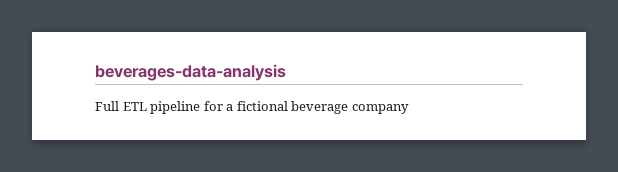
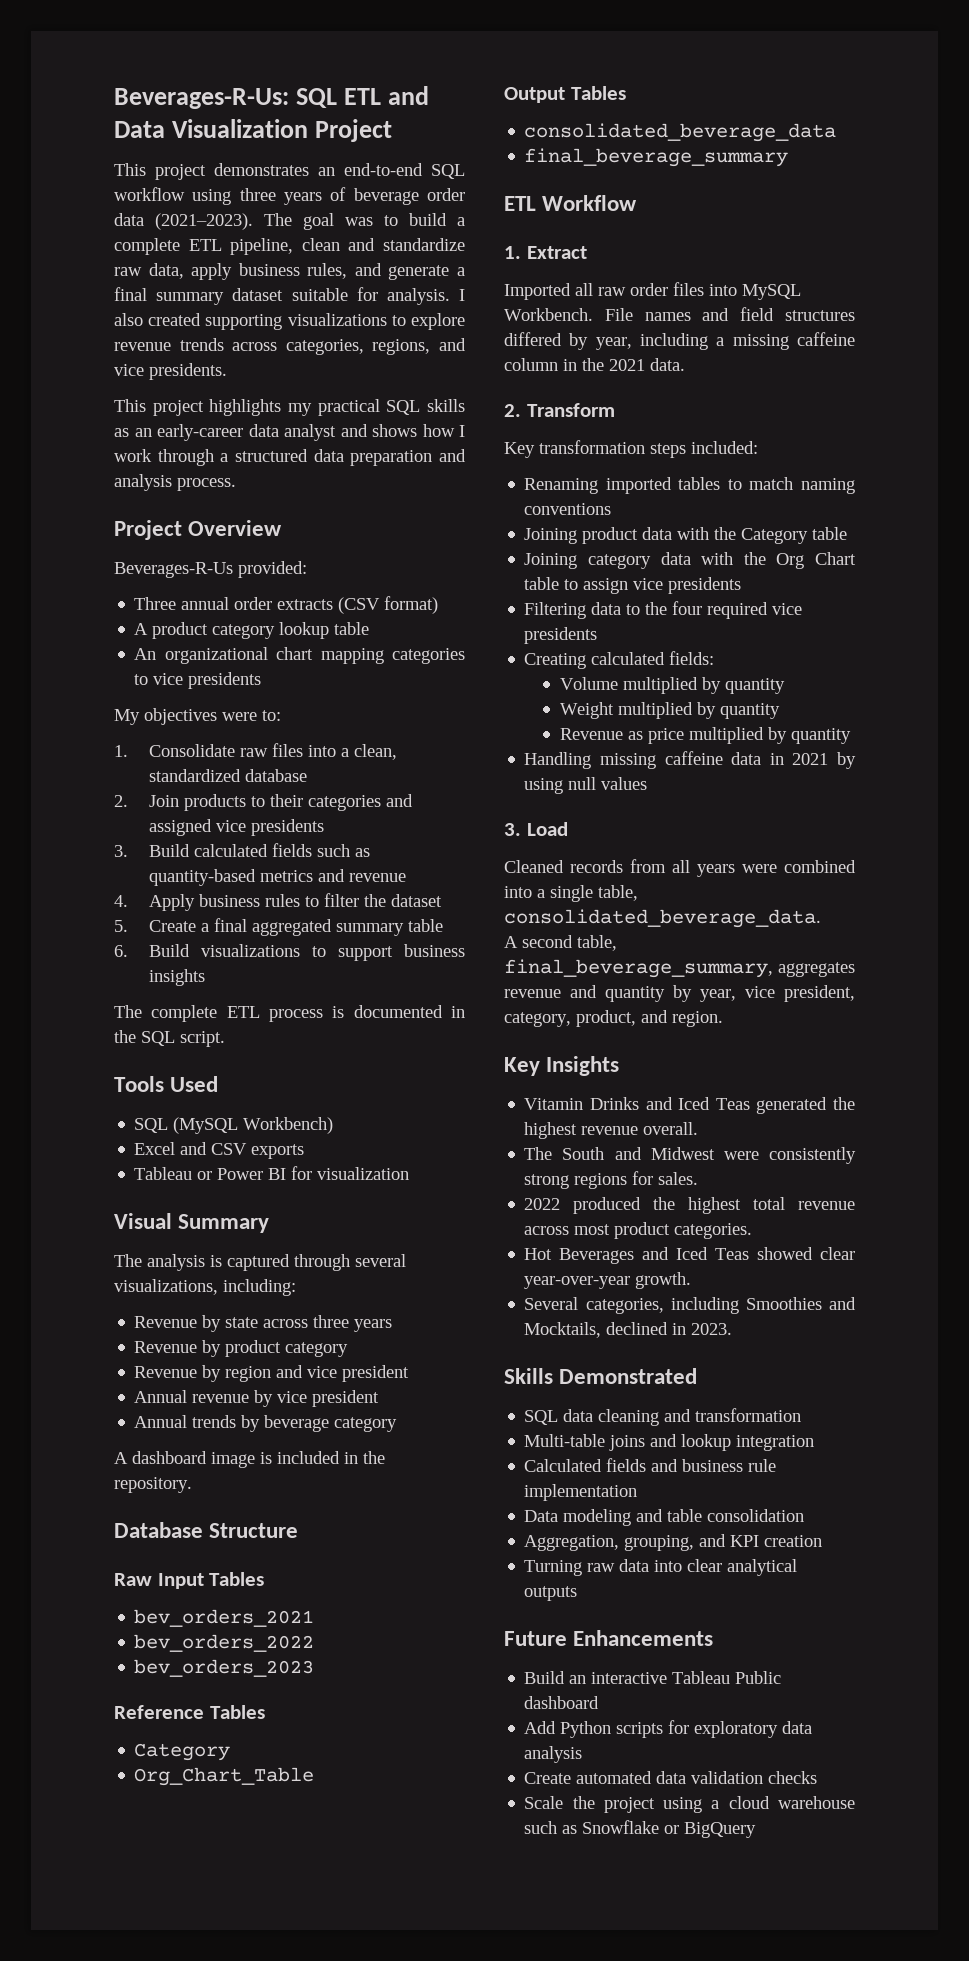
- beverages-data-analysis
- Full ETL pipeline for a fictional beverage company
+ Beverages-R-Us: SQL ETL and Data Visualization Project
+ This project demonstrates an end-to-end SQL workflow using three years of beverage order data (2021–2023). The goal was to build a complete ETL pipeline, clean and standardize raw data, apply business rules, and generate a final summary dataset suitable for analysis. I also created supporting visualizations to explore revenue trends across categories, regions, and vice presidents.
+ This project highlights my practical SQL skills as an early-career data analyst and shows how I work through a structured data preparation and analysis process.
+ Project Overview
+ Beverages-R-Us provided:
+ Three annual order extracts (CSV format)
+ A product category lookup table
+ An organizational chart mapping categories to vice presidents
+ My objectives were to:
+ 1. Consolidate raw files into a clean, standardized database
+ 2. Join products to their categories and assigned vice presidents
+ 3. Build calculated fields such as quantity-based metrics and revenue
+ 4. Apply business rules to filter the dataset
+ 5. Create a final aggregated summary table
+ 6. Build visualizations to support business insights
+ The complete ETL process is documented in the SQL script.
+ Tools Used
+ SQL (MySQL Workbench)
+ Excel and CSV exports
+ Tableau or Power BI for visualization
+ Visual Summary
+ The analysis is captured through several visualizations, including:
+ Revenue by state across three years
+ Revenue by product category
+ Revenue by region and vice president
+ Annual revenue by vice president
+ Annual trends by beverage category
+ A dashboard image is included in the repository.
+ Database Structure
+ Raw Input Tables
+ bev_orders_2021
+ bev_orders_2022
+ bev_orders_2023
+ Reference Tables
+ Category
+ Org_Chart_Table
+ Output Tables
+ consolidated_beverage_data
+ final_beverage_summary
+ ETL Workflow
+ 1. Extract
+ Imported all raw order files into MySQL Workbench. File names and field structures differed by year, including a missing caffeine column in the 2021 data.
+ 2. Transform
+ Key transformation steps included:
+ Renaming imported tables to match naming conventions
+ Joining product data with the Category table
+ Joining category data with the Org Chart table to assign vice presidents
+ Filtering data to the four required vice presidents
+ Creating calculated fields:
+ Volume multiplied by quantity
+ Weight multiplied by quantity
+ Revenue as price multiplied by quantity
+ Handling missing caffeine data in 2021 by using null values
+ 3. Load
+ Cleaned records from all years were combined into a single table, consolidated_beverage_data.
+ A second table, final_beverage_summary, aggregates revenue and quantity by year, vice president, category, product, and region.
+ Key Insights
+ Vitamin Drinks and Iced Teas generated the highest revenue overall.
+ The South and Midwest were consistently strong regions for sales.
+ 2022 produced the highest total revenue across most product categories.
+ Hot Beverages and Iced Teas showed clear year-over-year growth.
+ Several categories, including Smoothies and Mocktails, declined in 2023.
+ Skills Demonstrated
+ SQL data cleaning and transformation
+ Multi-table joins and lookup integration
+ Calculated fields and business rule implementation
+ Data modeling and table consolidation
+ Aggregation, grouping, and KPI creation
+ Turning raw data into clear analytical outputs
+ Future Enhancements
+ Build an interactive Tableau Public dashboard
+ Add Python scripts for exploratory data analysis
+ Create automated data validation checks
+ Scale the project using a cloud warehouse such as Snowflake or BigQuery

